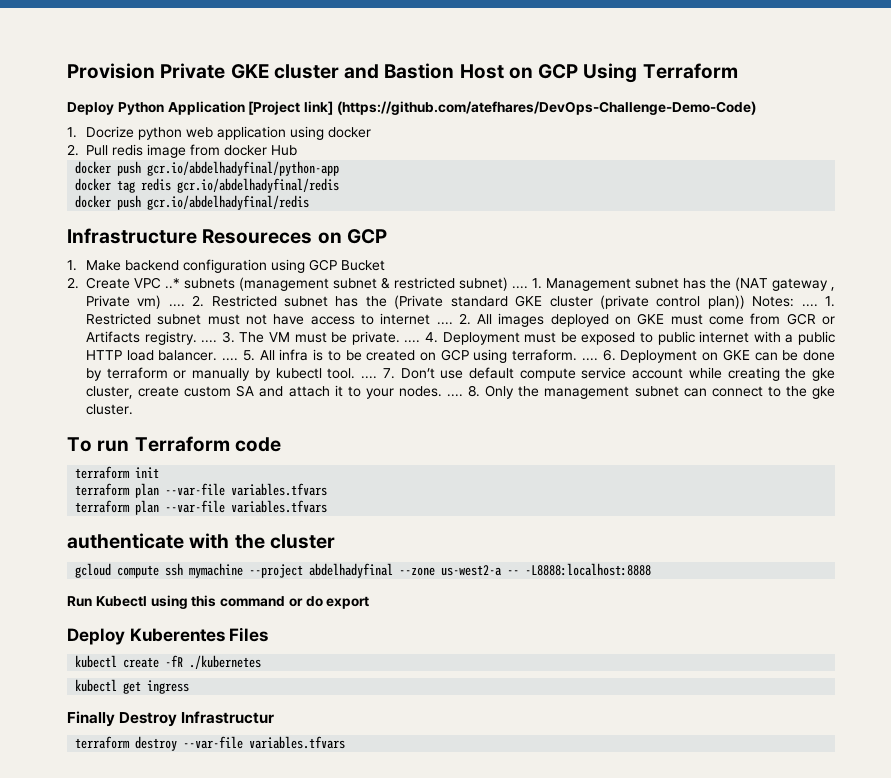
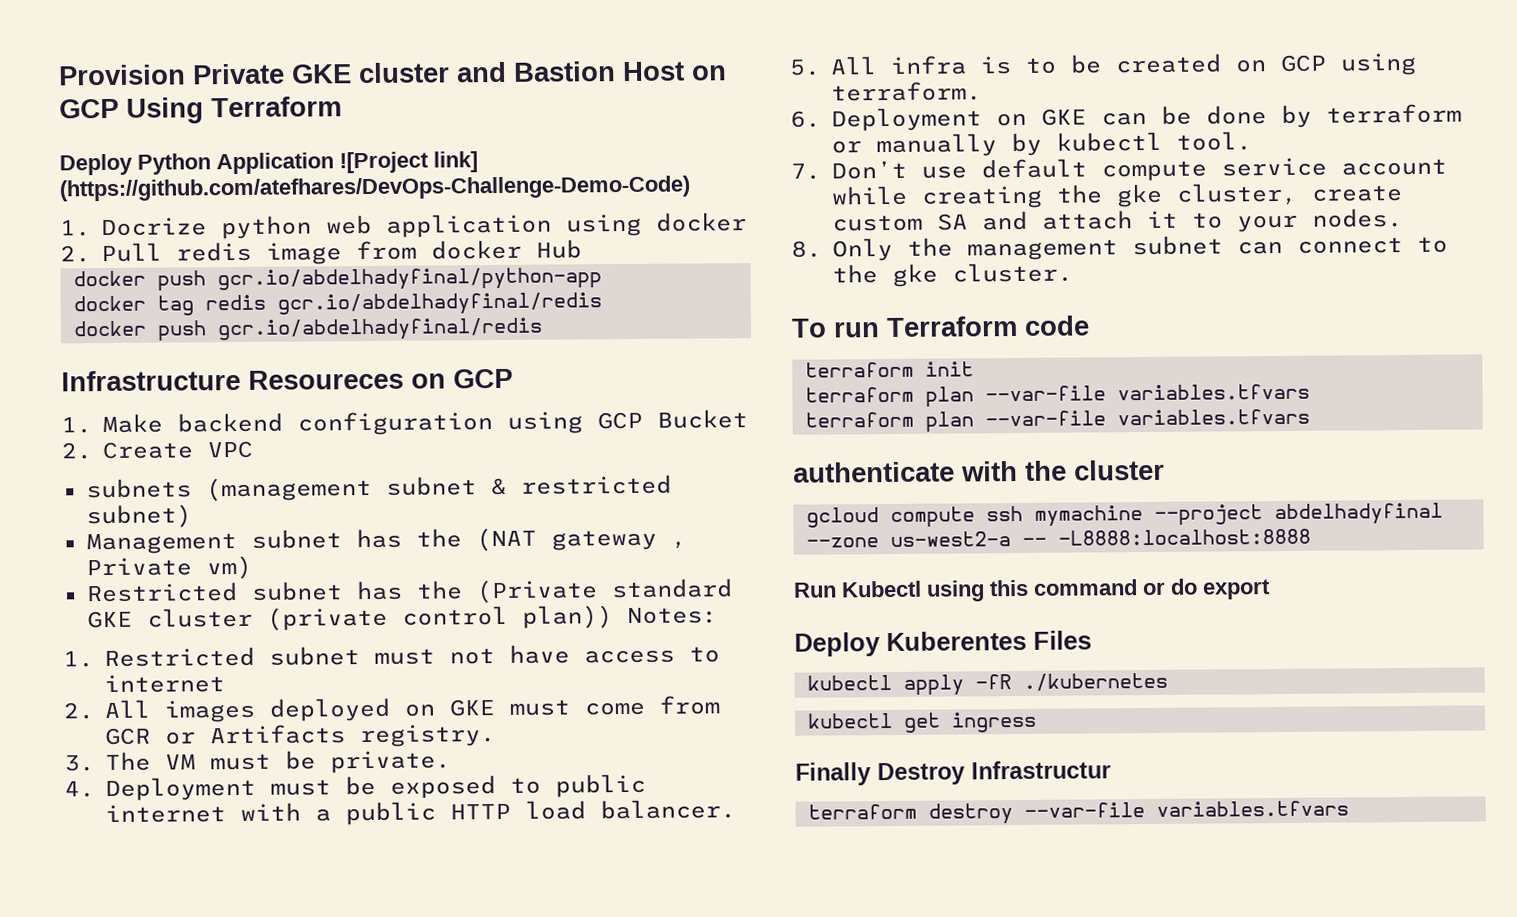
- Deploy Python Application [Project link] (https://github.com/atefhares/DevOps-Challenge-Demo-Code)
+ Deploy Python Application ![Project link] (https://github.com/atefhares/DevOps-Challenge-Demo-Code)
- 2. Create VPC ..* subnets (management subnet & restricted subnet) .... 1. Management subnet has the (NAT gateway , Private vm) .... 2. Restricted subnet has the (Private standard GKE cluster (private control plan)) Notes: .... 1. Restricted subnet must not have access to internet .... 2. All images deployed on GKE must come from GCR or Artifacts registry. .... 3. The VM must be private. .... 4. Deployment must be exposed to public internet with a public HTTP load balancer. .... 5. All infra is to be created on GCP using terraform. .... 6. Deployment on GKE can be done by terraform or manually by kubectl tool. .... 7. Don’t use default compute service account while creating the gke cluster, create custom SA and attach it to your nodes. .... 8. Only the management subnet can connect to the gke cluster.
+ 2. Create VPC
+ subnets (management subnet & restricted subnet)
+ Management subnet has the (NAT gateway , Private vm)
+ Restricted subnet has the (Private standard GKE cluster (private control plan)) Notes:
+ 1. Restricted subnet must not have access to internet
+ 2. All images deployed on GKE must come from GCR or Artifacts registry.
+ 3. The VM must be private.
+ 4. Deployment must be exposed to public internet with a public HTTP load balancer.
+ 5. All infra is to be created on GCP using terraform.
+ 6. Deployment on GKE can be done by terraform or manually by kubectl tool.
+ 7. Don’t use default compute service account while creating the gke cluster, create custom SA and attach it to your nodes.
+ 8. Only the management subnet can connect to the gke cluster.
- kubectl create -fR ./kubernetes
+ kubectl apply -fR ./kubernetes

